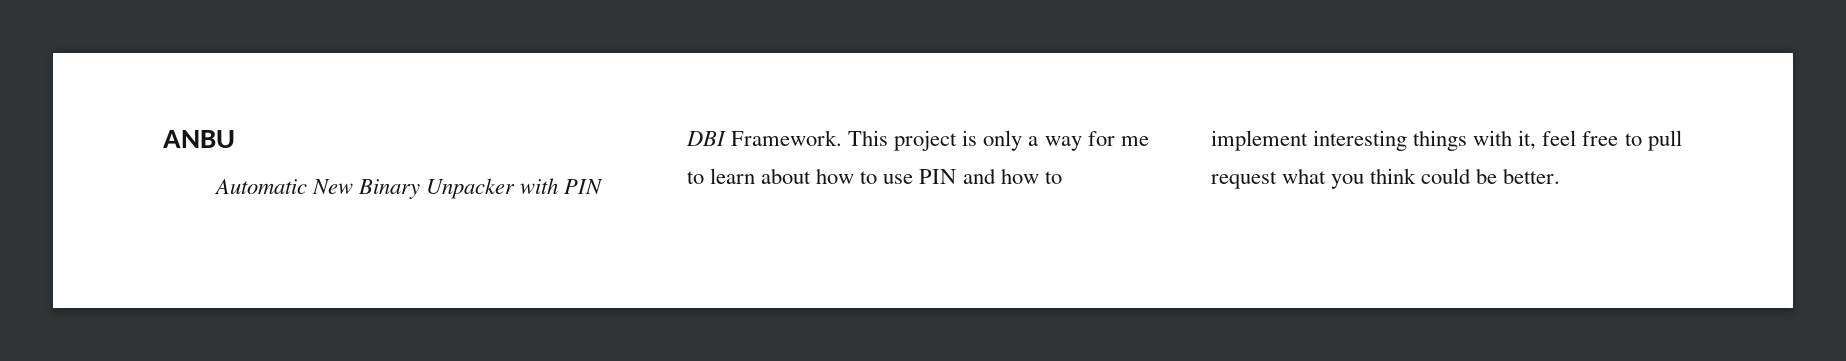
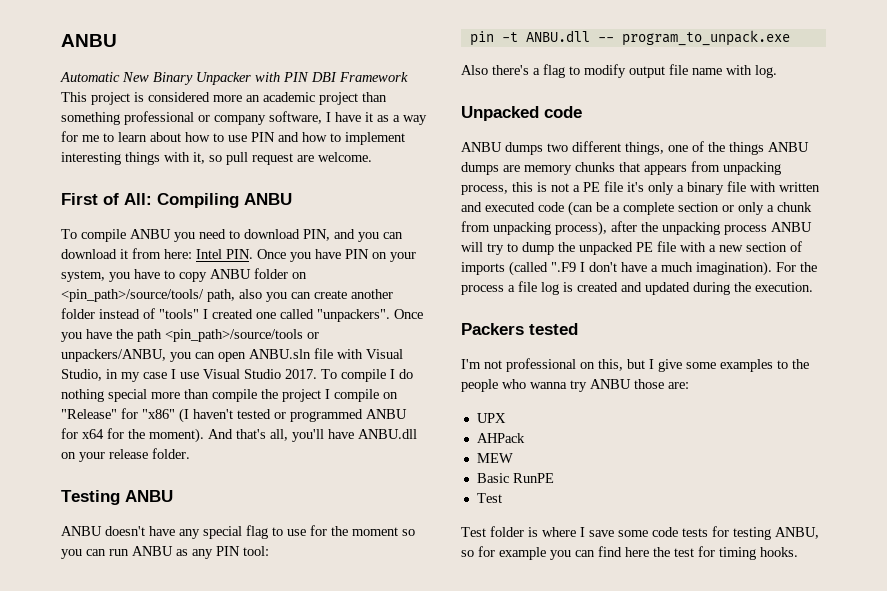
- Automatic New Binary Unpacker with PIN DBI Framework. This project is only a way for me to learn about how to use PIN and how to implement interesting things with it, feel free to pull request what you think could be better.
+ Automatic New Binary Unpacker with PIN DBI Framework This project is considered more an academic project than something professional or company software, I have it as a way for me to learn about how to use PIN and how to implement interesting things with it, so pull request are welcome.
+ First of All: Compiling ANBU
+ To compile ANBU you need to download PIN, and you can download it from here: Intel PIN. Once you have PIN on your system, you have to copy ANBU folder on <pin_path>/source/tools/ path, also you can create another folder instead of "tools" I created one called "unpackers". Once you have the path <pin_path>/source/tools or unpackers/ANBU, you can open ANBU.sln file with Visual Studio, in my case I use Visual Studio 2017. To compile I do nothing special more than compile the project I compile on "Release" for "x86" (I haven't tested or programmed ANBU for x64 for the moment). And that's all, you'll have ANBU.dll on your release folder.
+ Testing ANBU
+ ANBU doesn't have any special flag to use for the moment so you can run ANBU as any PIN tool:
+ pin -t ANBU.dll -- program_to_unpack.exe
+ Also there's a flag to modify output file name with log.
+ Unpacked code
+ ANBU dumps two different things, one of the things ANBU dumps are memory chunks that appears from unpacking process, this is not a PE file it's only a binary file with written and executed code (can be a complete section or only a chunk from unpacking process), after the unpacking process ANBU will try to dump the unpacked PE file with a new section of imports (called ".F9 I don't have a much imagination). For the process a file log is created and updated during the execution.
+ Packers tested
+ I'm not professional on this, but I give some examples to the people who wanna try ANBU those are:
+ UPX
+ AHPack
+ MEW
+ Basic RunPE
+ Test
+ Test folder is where I save some code tests for testing ANBU, so for example you can find here the test for timing hooks.

